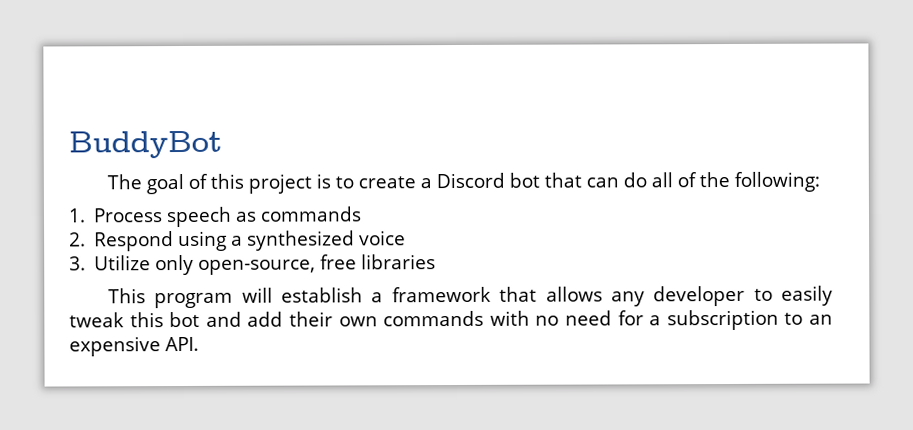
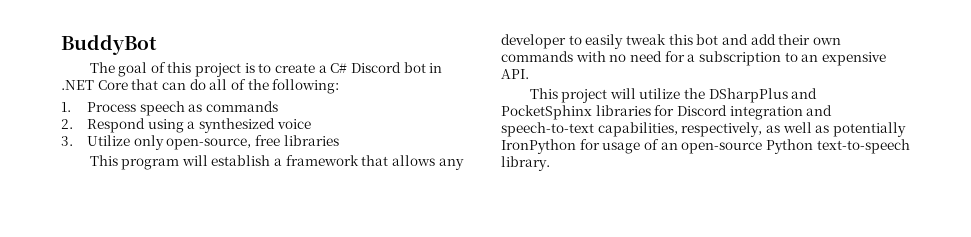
- The goal of this project is to create a Discord bot that can do all of the following:
+ The goal of this project is to create a C# Discord bot in .NET Core that can do all of the following:
+ This project will utilize the DSharpPlus and PocketSphinx libraries for Discord integration and speech-to-text capabilities, respectively, as well as potentially IronPython for usage of an open-source Python text-to-speech library.

